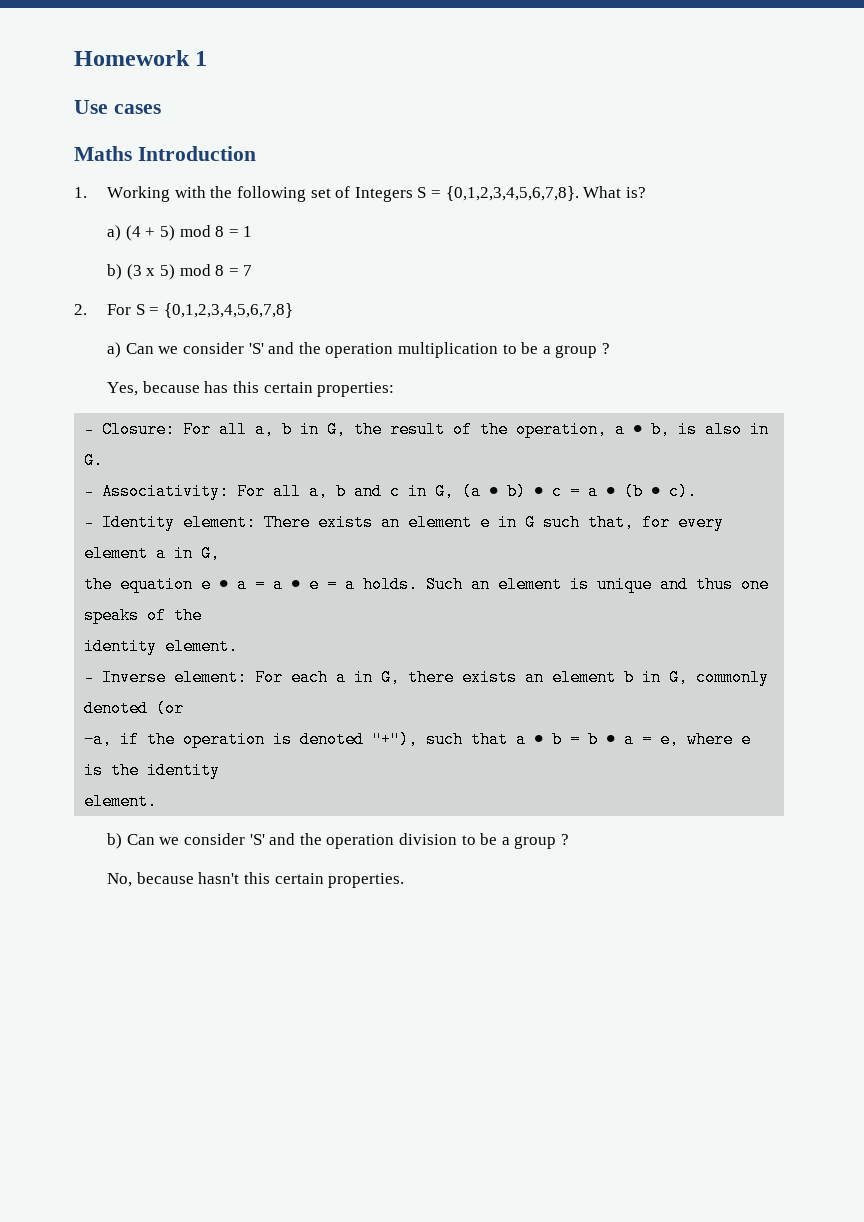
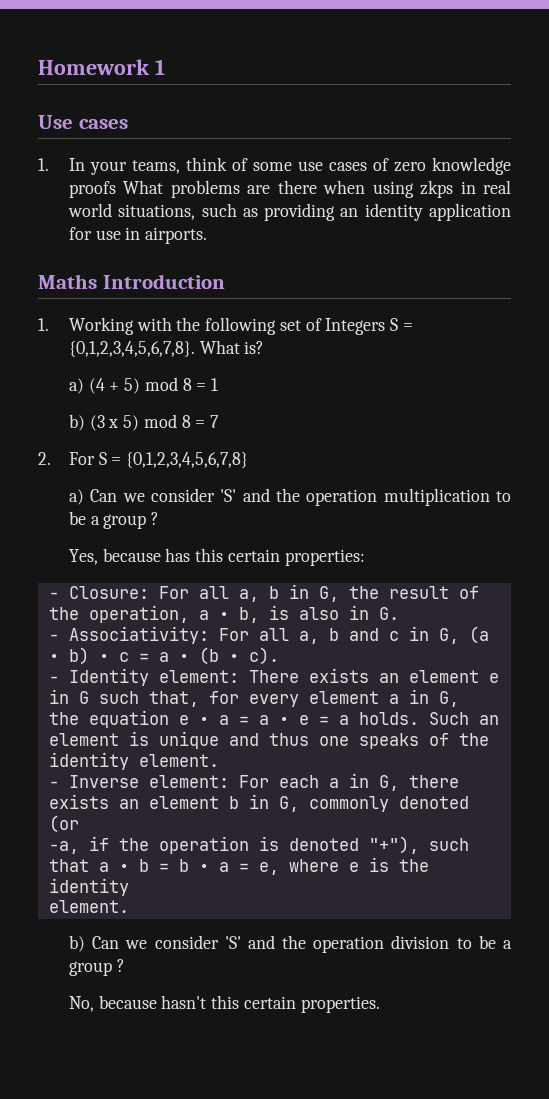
+ 1. In your teams, think of some use cases of zero knowledge proofs What problems are there when using zkps in real world situations, such as providing an identity application for use in airports.

